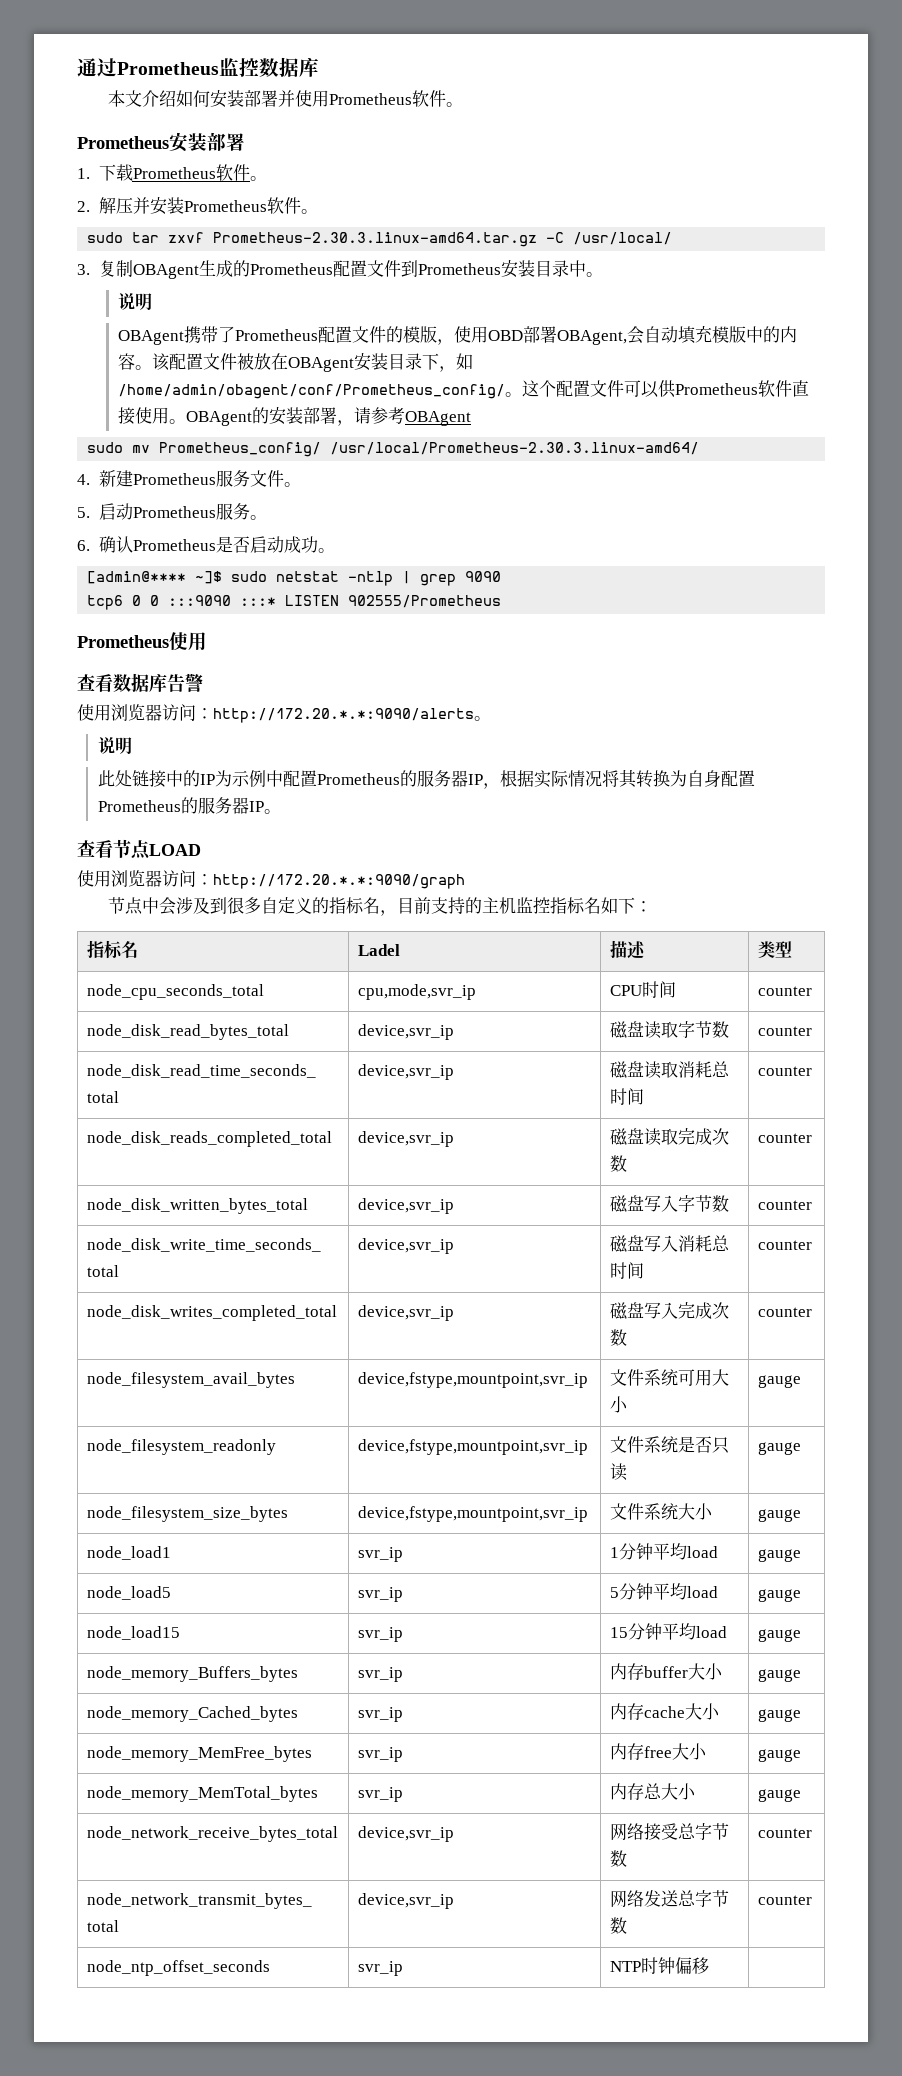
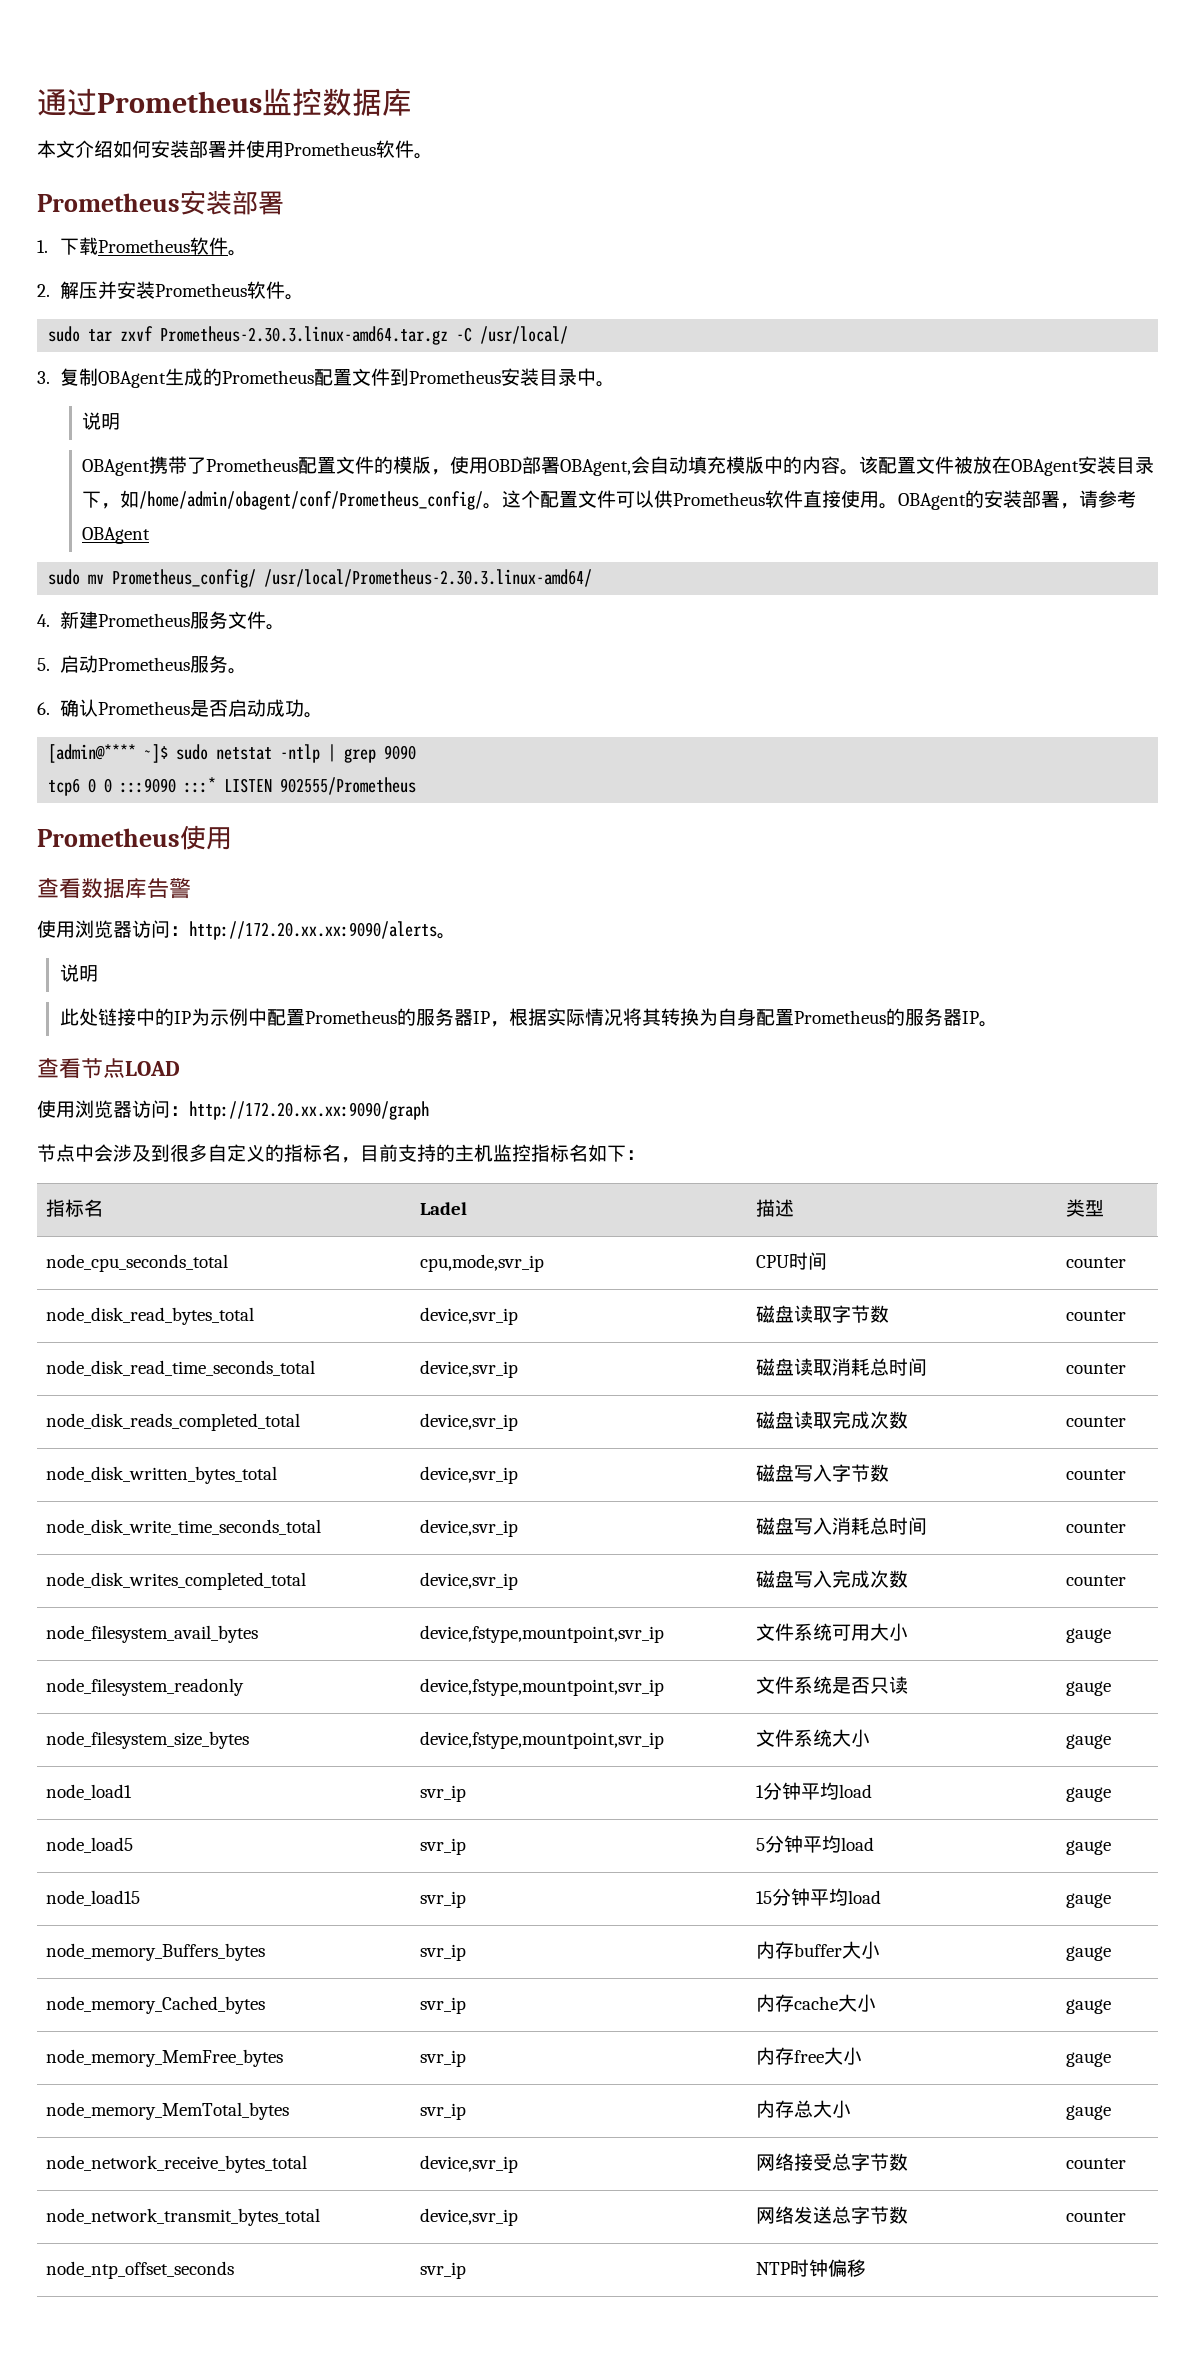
- 使用浏览器访问：http://172.20.*.*:9090/alerts。
+ 使用浏览器访问：http://172.20.xx.xx:9090/alerts。
- 使用浏览器访问：http://172.20.*.*:9090/graph
+ 使用浏览器访问：http://172.20.xx.xx:9090/graph

